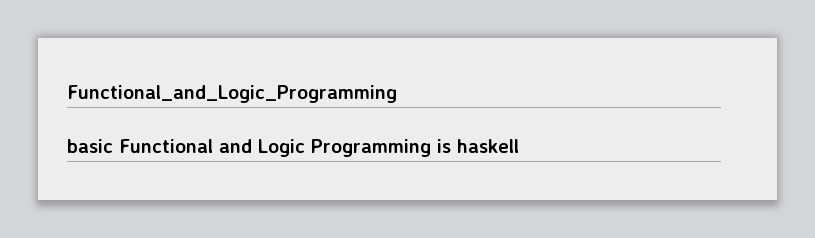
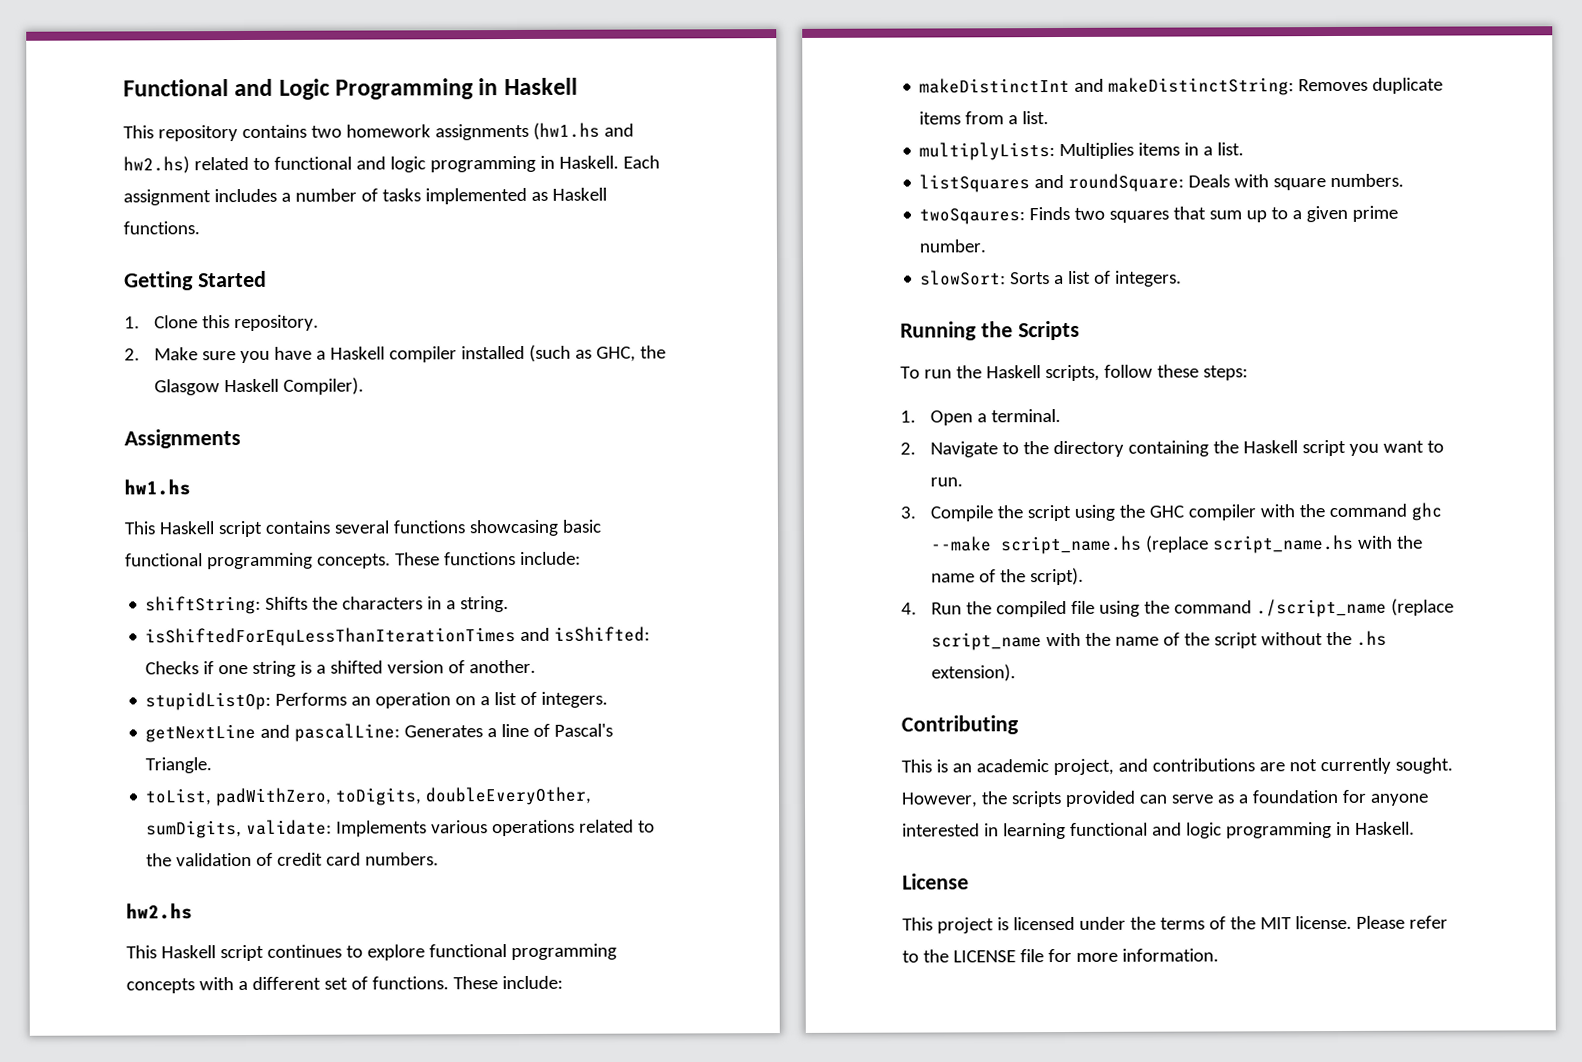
- Functional_and_Logic_Programming
- basic Functional and Logic Programming is haskell
+ Functional and Logic Programming in Haskell
+ This repository contains two homework assignments (hw1.hs and hw2.hs) related to functional and logic programming in Haskell. Each assignment includes a number of tasks implemented as Haskell functions.
+ Getting Started
+ 1. Clone this repository.
+ 2. Make sure you have a Haskell compiler installed (such as GHC, the Glasgow Haskell Compiler).
+ Assignments
+ hw1.hs
+ This Haskell script contains several functions showcasing basic functional programming concepts. These functions include:
+ shiftString: Shifts the characters in a string.
+ isShiftedForEquLessThanIterationTimes and isShifted: Checks if one string is a shifted version of another.
+ stupidListOp: Performs an operation on a list of integers.
+ getNextLine and pascalLine: Generates a line of Pascal's Triangle.
+ toList, padWithZero, toDigits, doubleEveryOther, sumDigits, validate: Implements various operations related to the validation of credit card numbers.
+ hw2.hs
+ This Haskell script continues to explore functional programming concepts with a different set of functions. These include:
+ makeDistinctInt and makeDistinctString: Removes duplicate items from a list.
+ multiplyLists: Multiplies items in a list.
+ listSquares and roundSquare: Deals with square numbers.
+ twoSqaures: Finds two squares that sum up to a given prime number.
+ slowSort: Sorts a list of integers.
+ Running the Scripts
+ To run the Haskell scripts, follow these steps:
+ 1. Open a terminal.
+ 2. Navigate to the directory containing the Haskell script you want to run.
+ 3. Compile the script using the GHC compiler with the command ghc --make script_name.hs (replace script_name.hs with the name of the script).
+ 4. Run the compiled file using the command ./script_name (replace script_name with the name of the script without the .hs extension).
+ Contributing
+ This is an academic project, and contributions are not currently sought. However, the scripts provided can serve as a foundation for anyone interested in learning functional and logic programming in Haskell.
+ License
+ This project is licensed under the terms of the MIT license. Please refer to the LICENSE file for more information.

